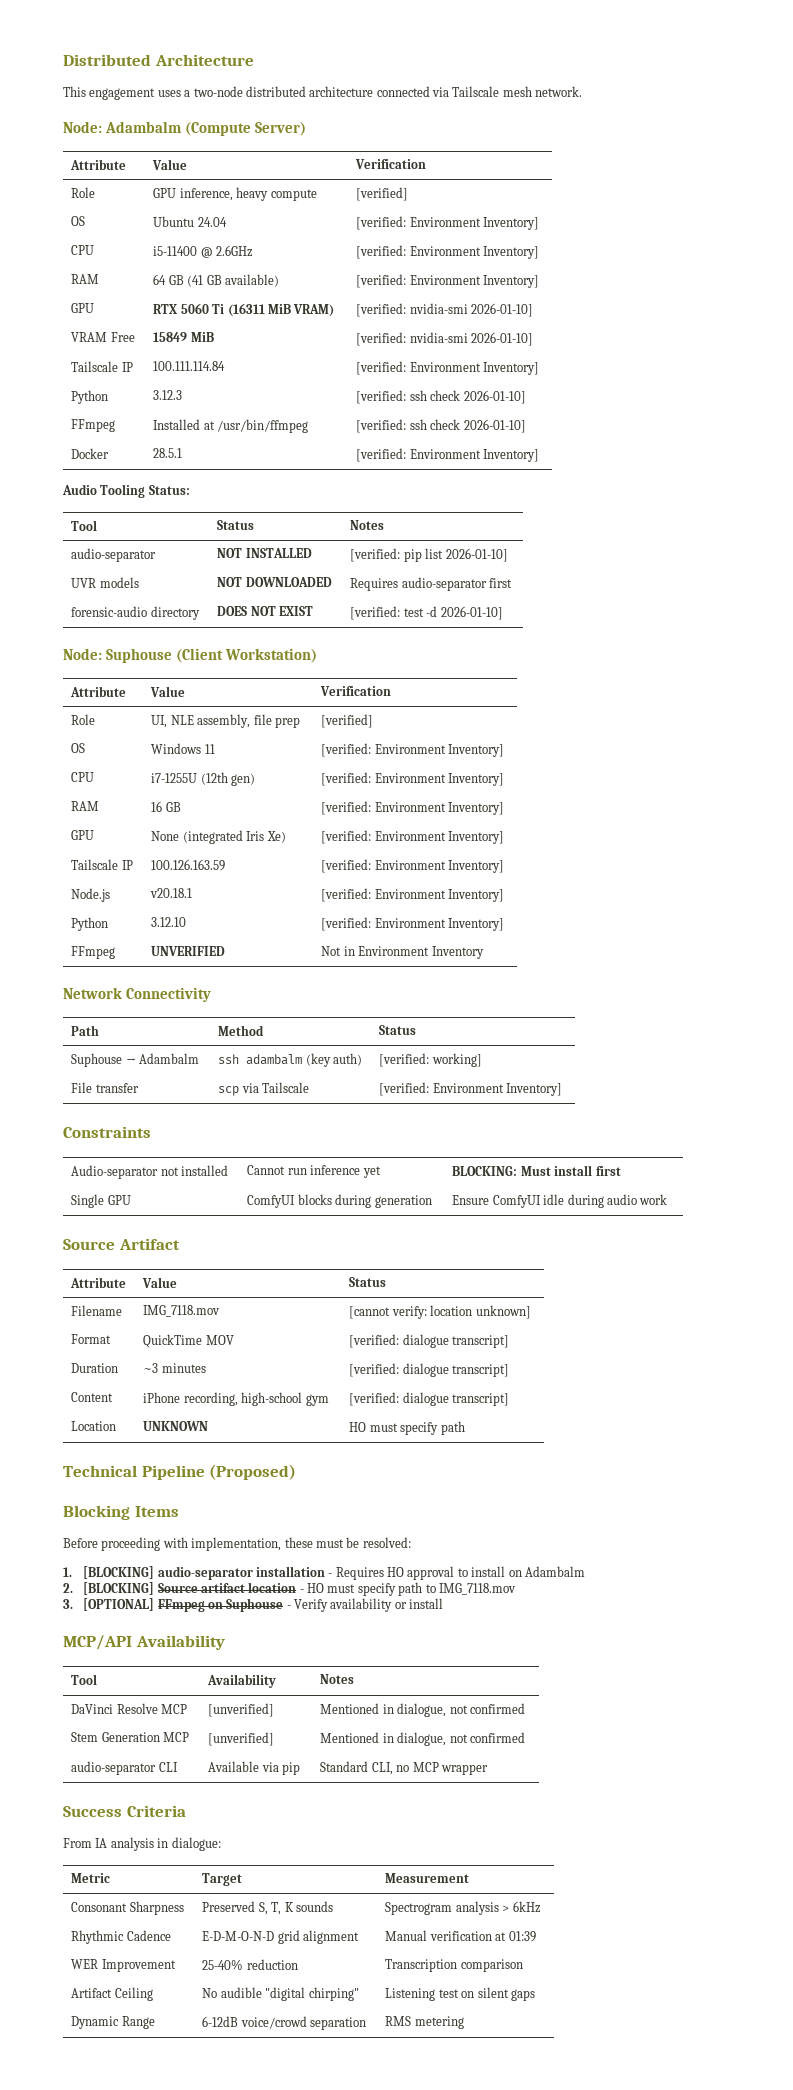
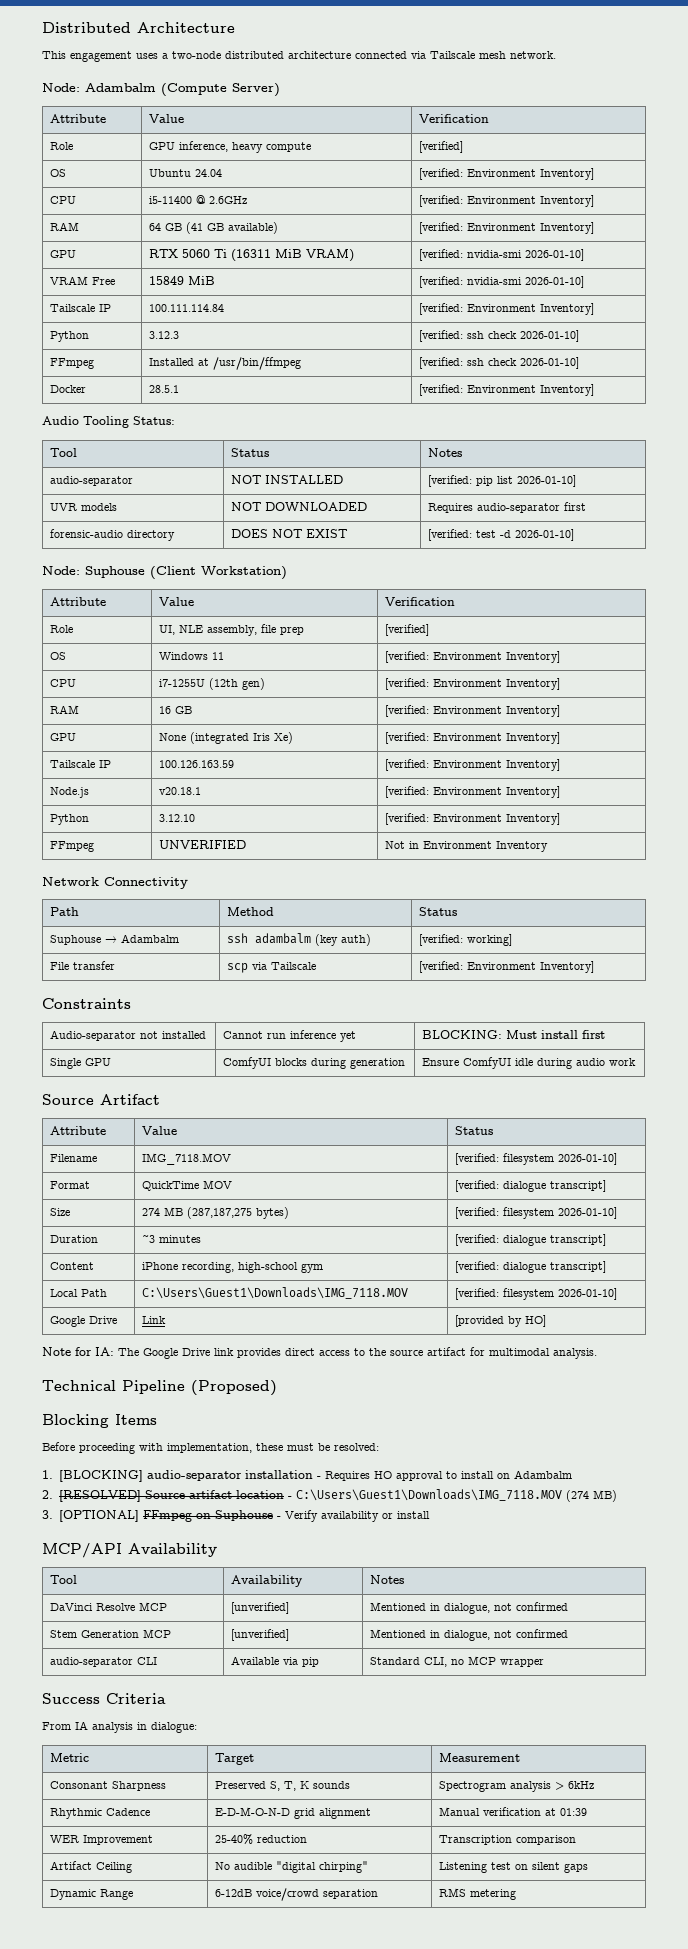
- Filename | IMG_7118.mov | [cannot verify: location unknown]
+ Filename | IMG_7118.MOV | [verified: filesystem 2026-01-10]
+ Size | 274 MB (287,187,275 bytes) | [verified: filesystem 2026-01-10]
- Location | UNKNOWN | HO must specify path
+ Local Path | C:\Users\Guest1\Downloads\IMG_7118.MOV | [verified: filesystem 2026-01-10]
+ Google Drive | Link | [provided by HO]
+ Note for IA: The Google Drive link provides direct access to the source artifact for multimodal analysis.
- 2. [BLOCKING] Source artifact location - HO must specify path to IMG_7118.mov
+ 2. [RESOLVED] Source artifact location - C:\Users\Guest1\Downloads\IMG_7118.MOV (274 MB)

